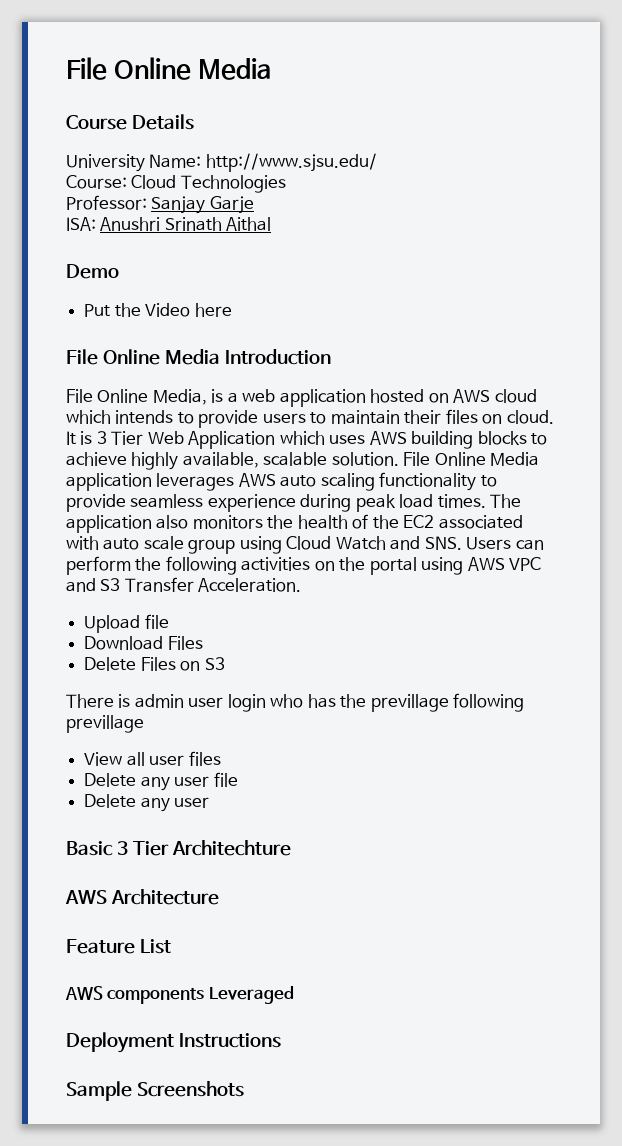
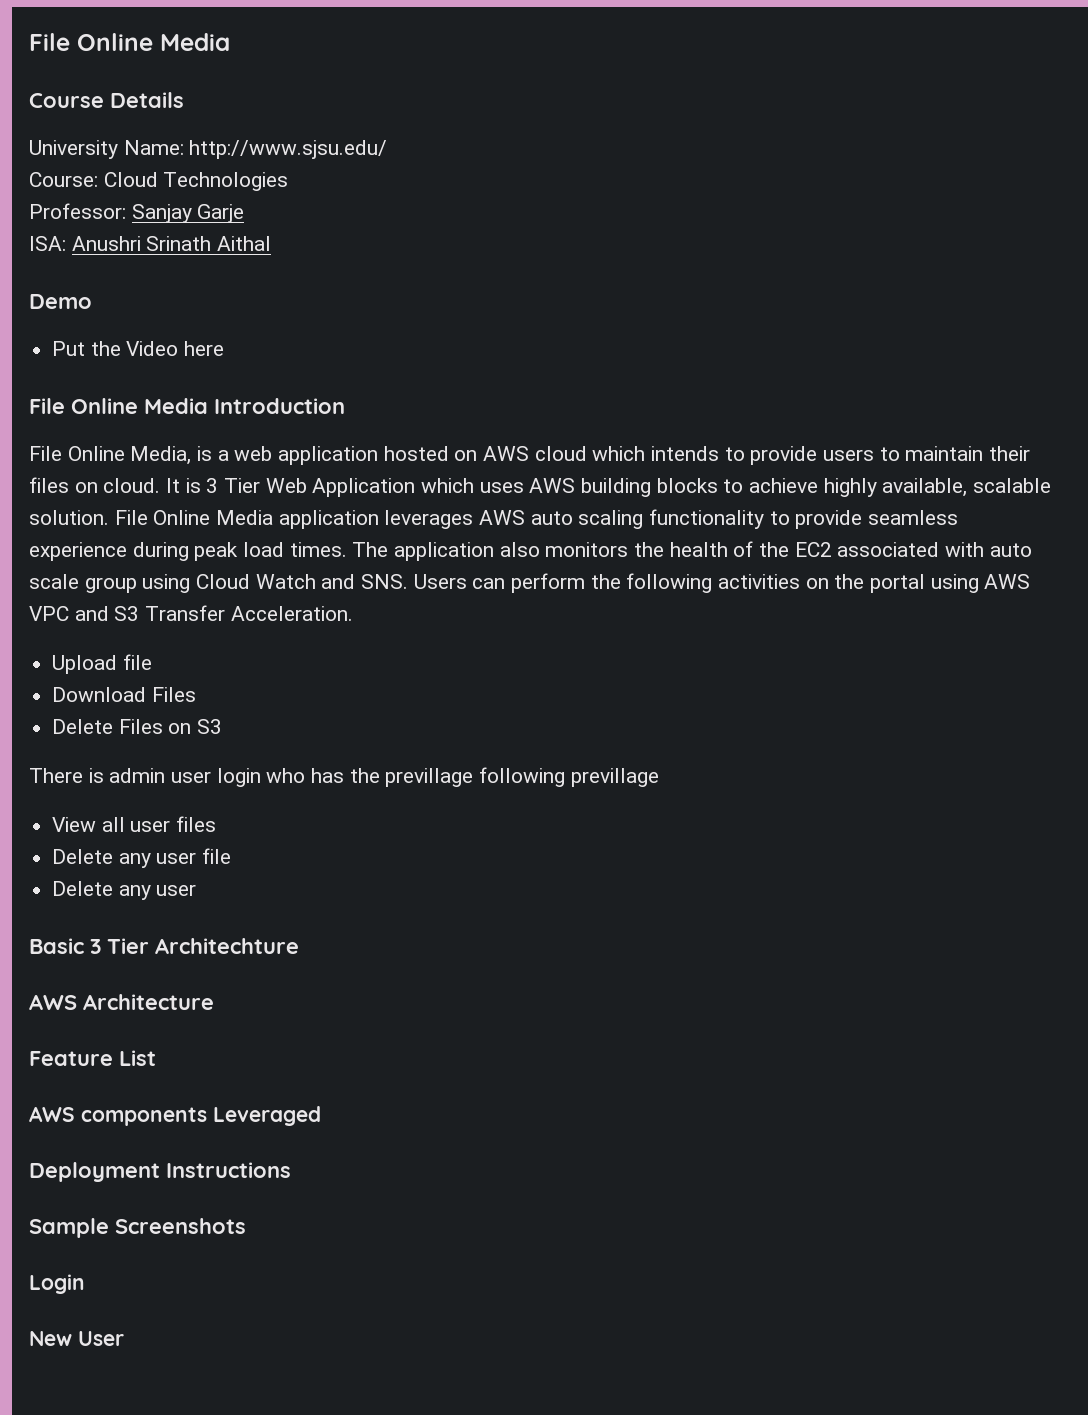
+ Login
+ New User

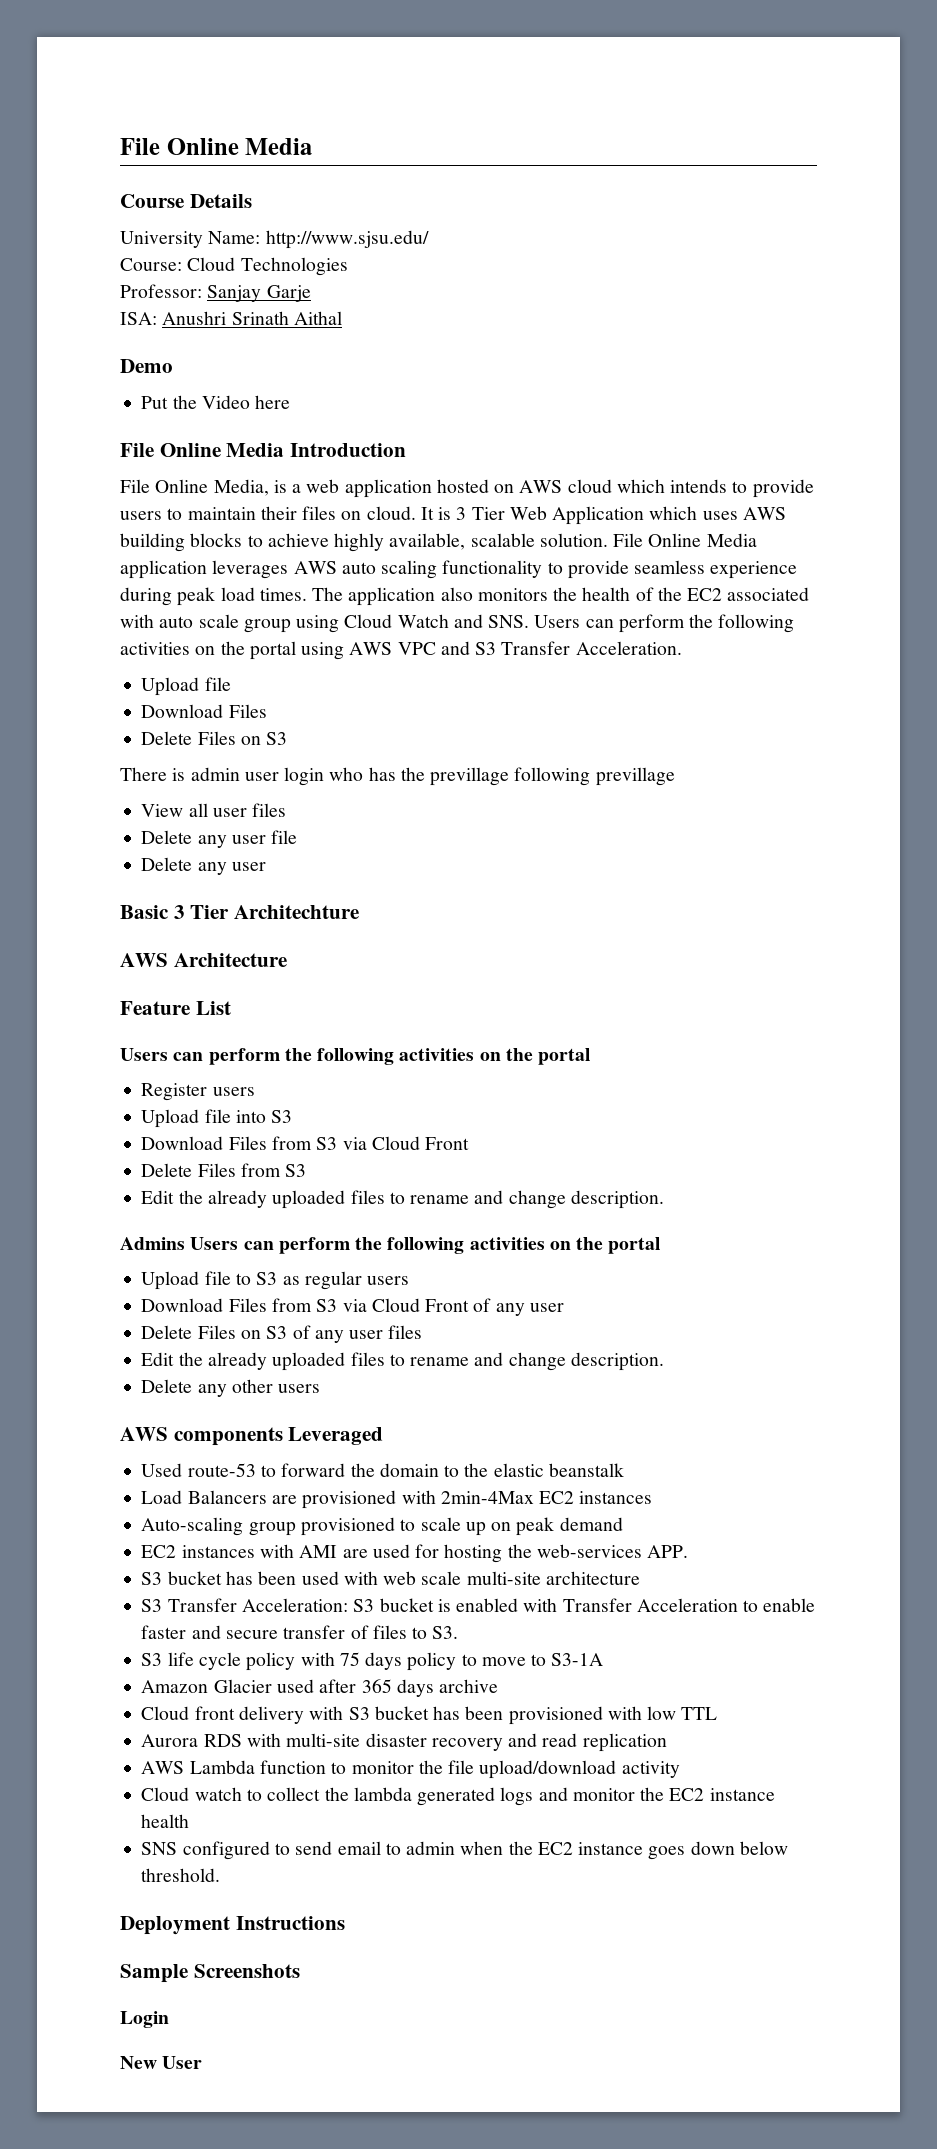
  Feature List
+ Users can perform the following activities on the portal
+ Register users
+ Upload file into S3
+ Download Files from S3 via Cloud Front
+ Delete Files from S3
+ Edit the already uploaded files to rename and change description.
+ Admins Users can perform the following activities on the portal
+ Upload file to S3 as regular users
+ Download Files from S3 via Cloud Front of any user
+ Delete Files on S3 of any user files
+ Edit the already uploaded files to rename and change description.
+ Delete any other users
  AWS components Leveraged
+ Used route-53 to forward the domain to the elastic beanstalk
+ Load Balancers are provisioned with 2min-4Max EC2 instances
+ Auto-scaling group provisioned to scale up on peak demand
+ EC2 instances with AMI are used for hosting the web-services APP.
+ S3 bucket has been used with web scale multi-site architecture
+ S3 Transfer Acceleration: S3 bucket is enabled with Transfer Acceleration to enable faster and secure transfer of files to S3.
+ S3 life cycle policy with 75 days policy to move to S3-1A
+ Amazon Glacier used after 365 days archive
+ Cloud front delivery with S3 bucket has been provisioned with low TTL
+ Aurora RDS with multi-site disaster recovery and read replication
+ AWS Lambda function to monitor the file upload/download activity
+ Cloud watch to collect the lambda generated logs and monitor the EC2 instance health
+ SNS configured to send email to admin when the EC2 instance goes down below threshold.

